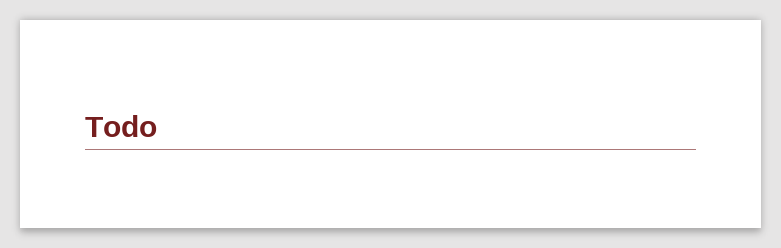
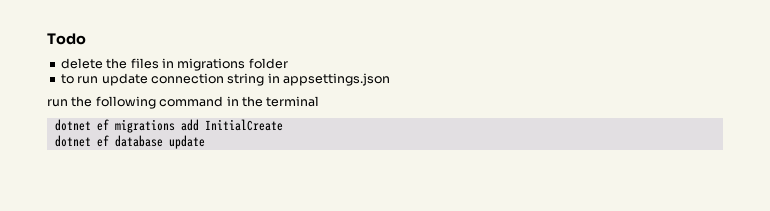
+ delete the files in migrations folder
+ to run update connection string in appsettings.json
+ run the following command in the terminal
+ dotnet ef migrations add InitialCreate
+ dotnet ef database update

